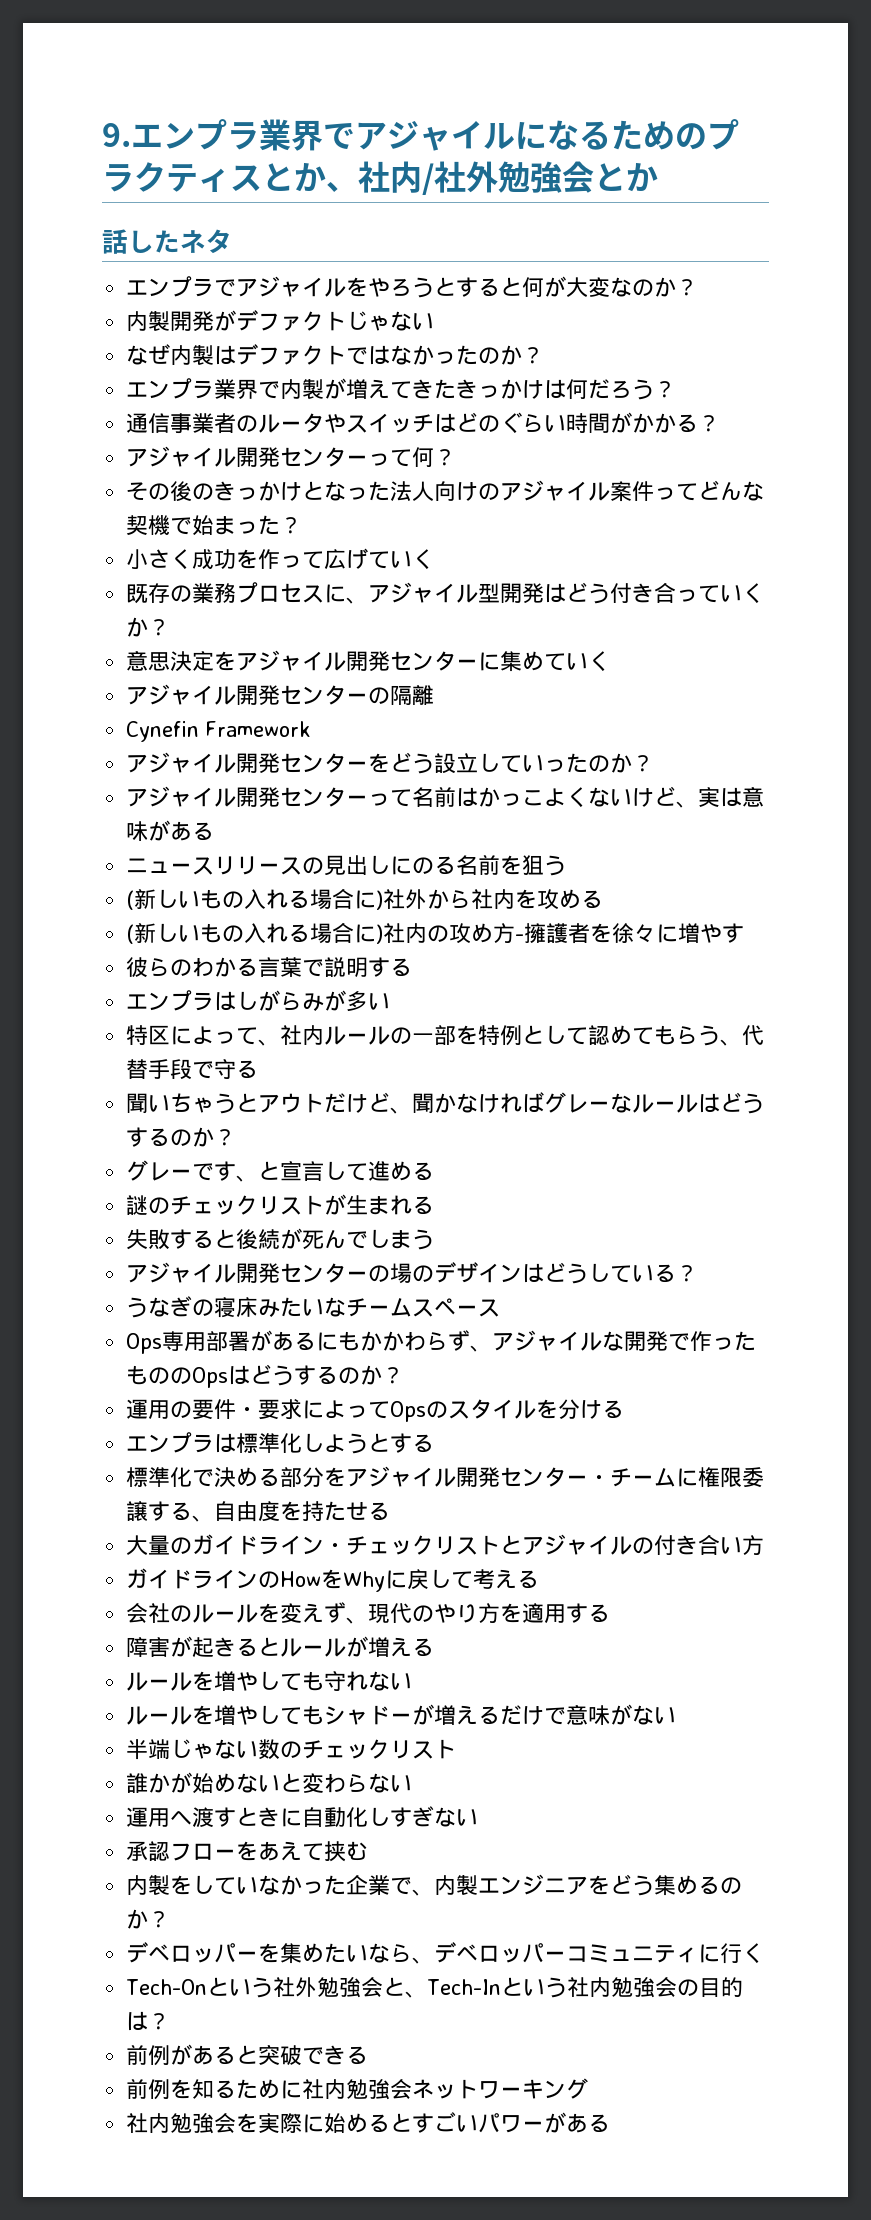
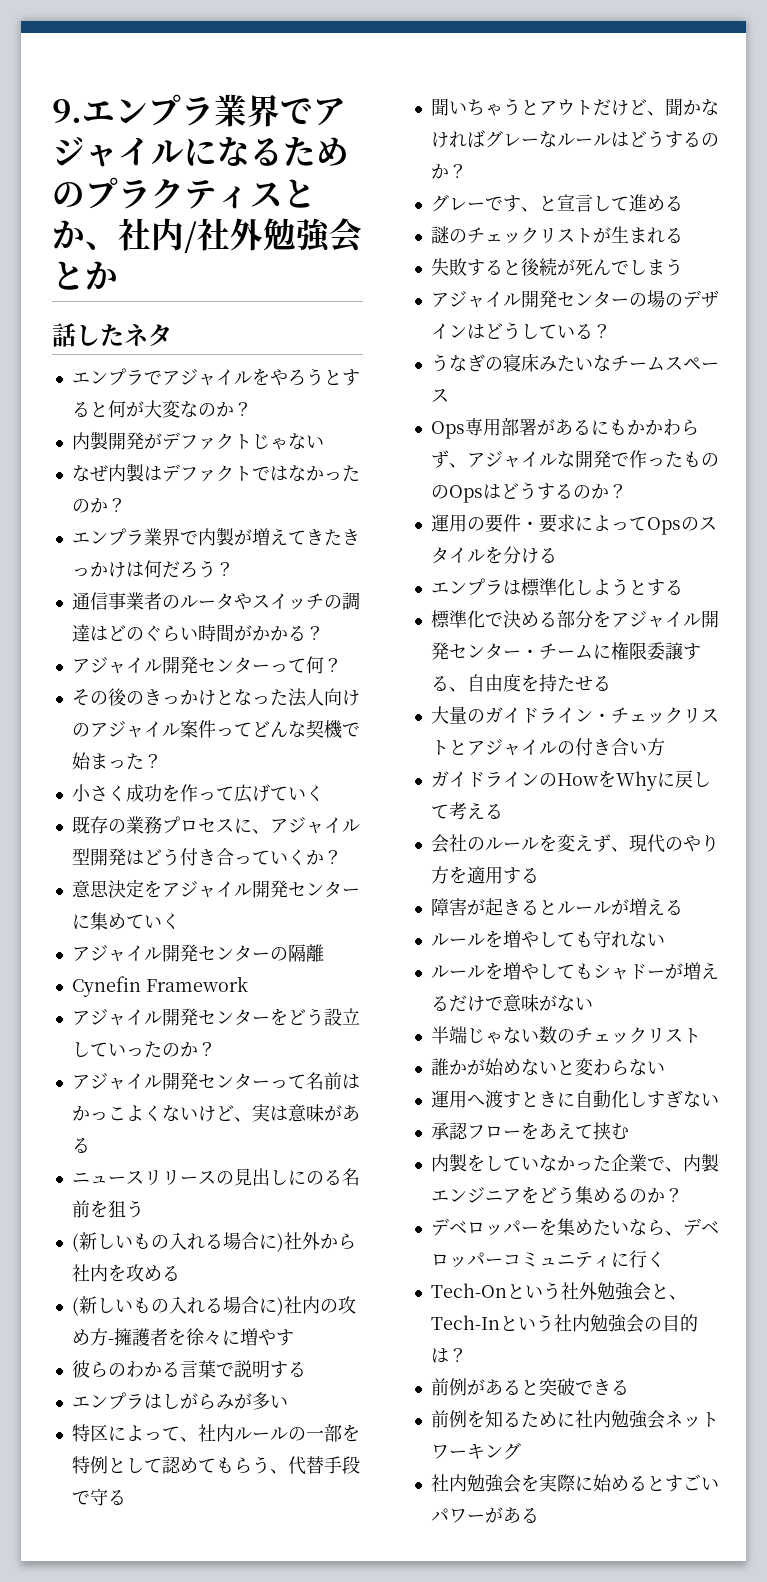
- 通信事業者のルータやスイッチはどのぐらい時間がかかる？
+ 通信事業者のルータやスイッチの調達はどのぐらい時間がかかる？

